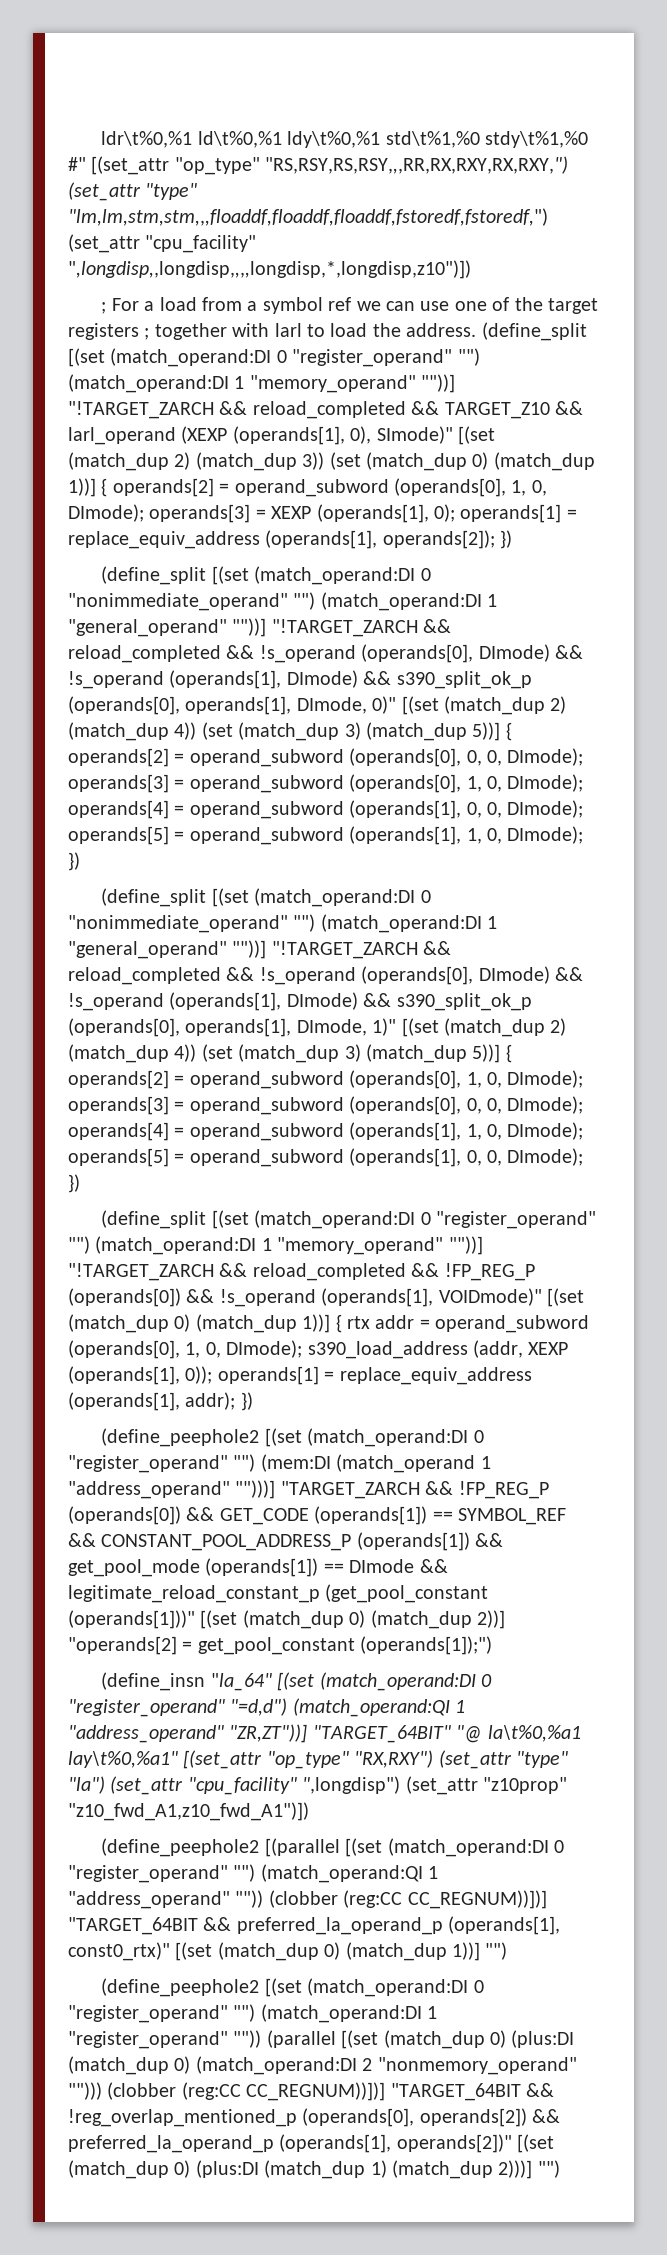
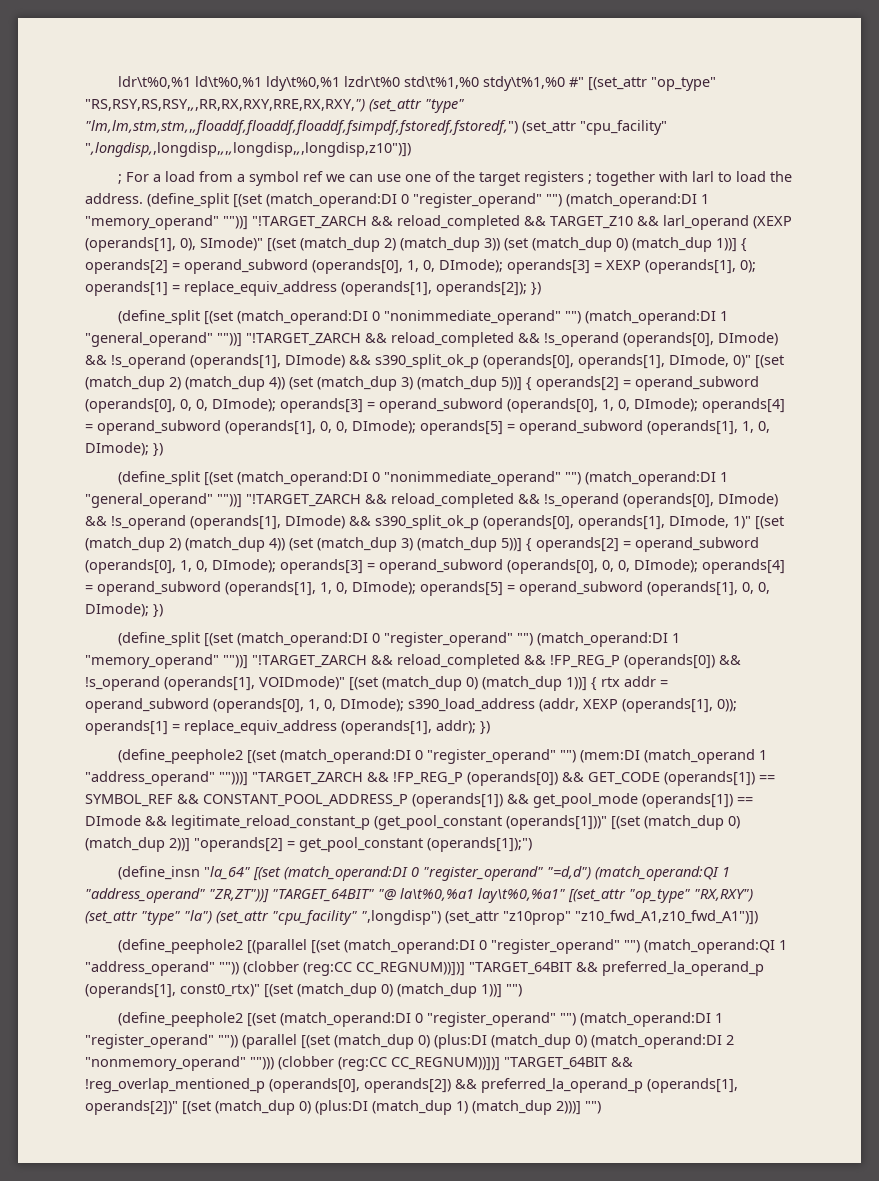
- ldr\t%0,%1 ld\t%0,%1 ldy\t%0,%1 std\t%1,%0 stdy\t%1,%0 #" [(set_attr "op_type" "RS,RSY,RS,RSY,,,RR,RX,RXY,RX,RXY,") (set_attr "type" "lm,lm,stm,stm,,,floaddf,floaddf,floaddf,fstoredf,fstoredf,") (set_attr "cpu_facility" ",longdisp,,longdisp,,,,longdisp,*,longdisp,z10")])
+ ldr\t%0,%1 ld\t%0,%1 ldy\t%0,%1 lzdr\t%0 std\t%1,%0 stdy\t%1,%0 #" [(set_attr "op_type" "RS,RSY,RS,RSY,,,RR,RX,RXY,RRE,RX,RXY,") (set_attr "type" "lm,lm,stm,stm,,,floaddf,floaddf,floaddf,fsimpdf,fstoredf,fstoredf,") (set_attr "cpu_facility" ",longdisp,,longdisp,,,,longdisp,,,longdisp,z10")])

